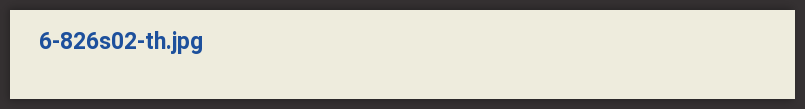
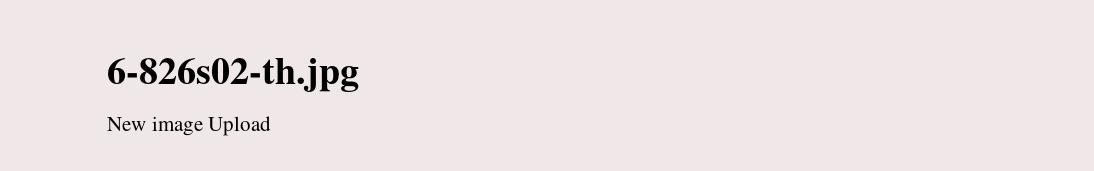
+ New image Upload

